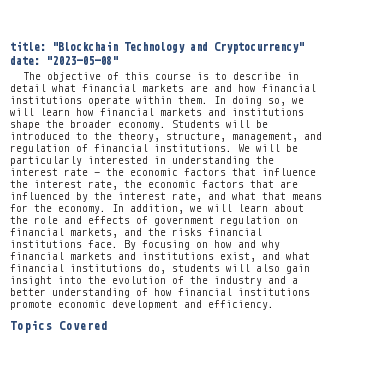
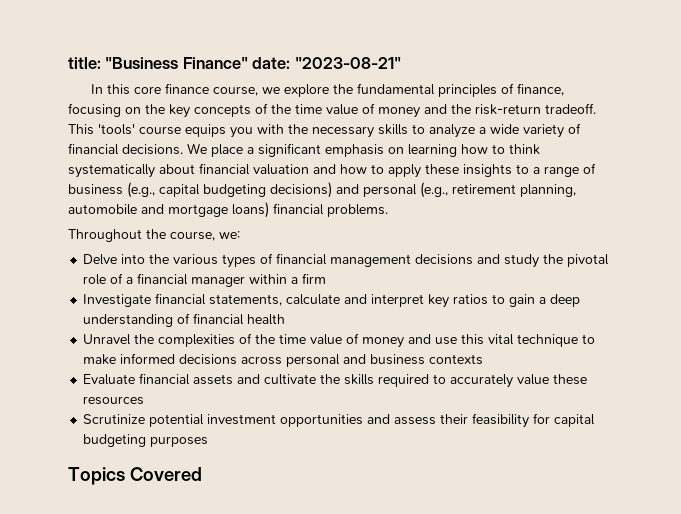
- title: "Blockchain Technology and Cryptocurrency" date: "2023-05-08"
- The objective of this course is to describe in detail what financial markets are and how financial institutions operate within them. In doing so, we will learn how financial markets and institutions shape the broader economy. Students will be introduced to the theory, structure, management, and regulation of financial institutions. We will be particularly interested in understanding the interest rate - the economic factors that influence the interest rate, the economic factors that are influenced by the interest rate, and what that means for the economy. In addition, we will learn about the role and effects of government regulation on financial markets, and the risks financial institutions face. By focusing on how and why financial markets and institutions exist, and what financial institutions do, students will also gain insight into the evolution of the industry and a better understanding of how financial institutions promote economic development and efficiency.
+ title: "Business Finance" date: "2023-08-21"
+ In this core finance course, we explore the fundamental principles of finance, focusing on the key concepts of the time value of money and the risk-return tradeoff. This 'tools' course equips you with the necessary skills to analyze a wide variety of financial decisions. We place a significant emphasis on learning how to think systematically about financial valuation and how to apply these insights to a range of business (e.g., capital budgeting decisions) and personal (e.g., retirement planning, automobile and mortgage loans) financial problems.
+ Throughout the course, we:
+ Delve into the various types of financial management decisions and study the pivotal role of a financial manager within a firm
+ Investigate financial statements, calculate and interpret key ratios to gain a deep understanding of financial health
+ Unravel the complexities of the time value of money and use this vital technique to make informed decisions across personal and business contexts
+ Evaluate financial assets and cultivate the skills required to accurately value these resources
+ Scrutinize potential investment opportunities and assess their feasibility for capital budgeting purposes

